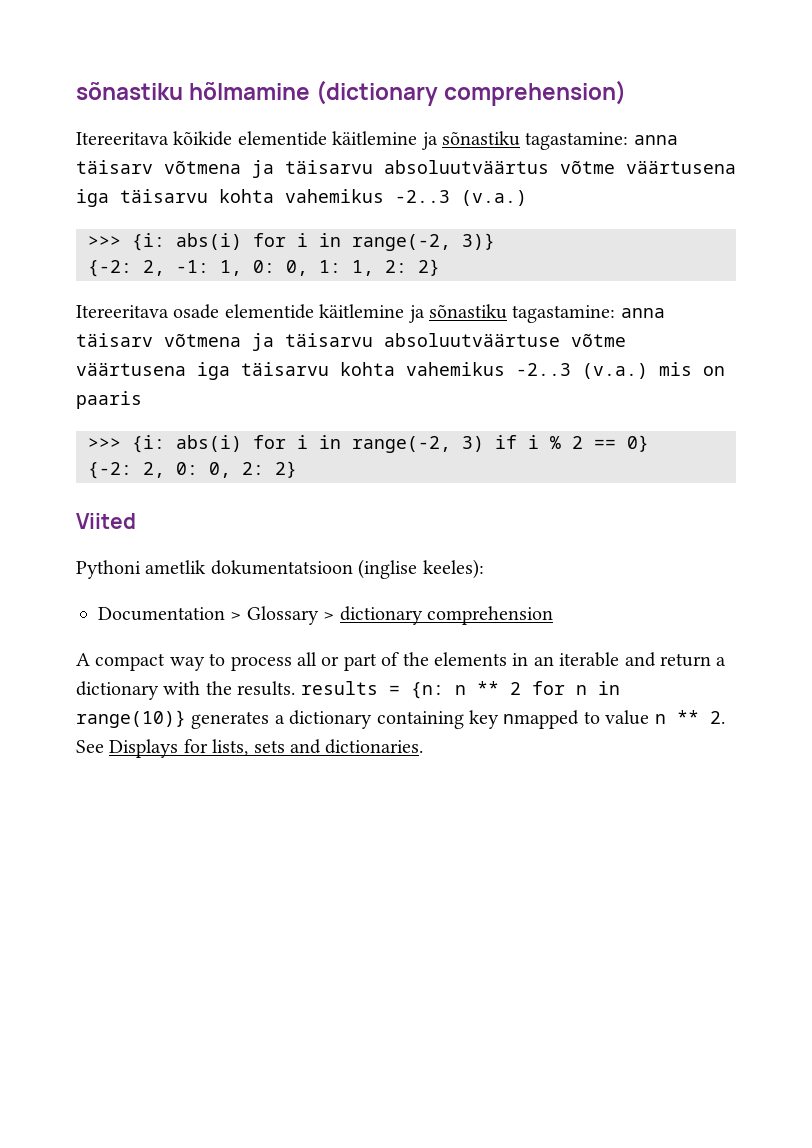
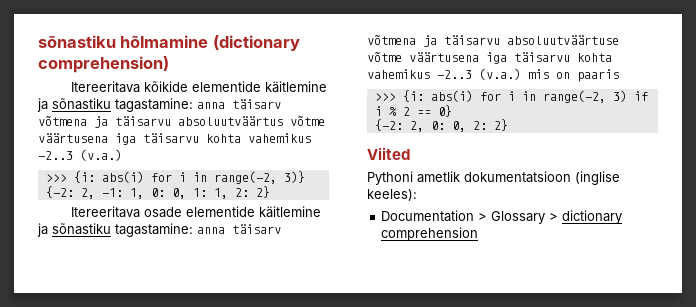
- A compact way to process all or part of the elements in an iterable and return a dictionary with the results. results = {n: n ** 2 for n in range(10)} generates a dictionary containing key nmapped to value n ** 2. See Displays for lists, sets and dictionaries.

